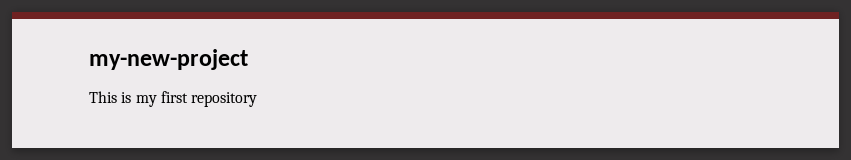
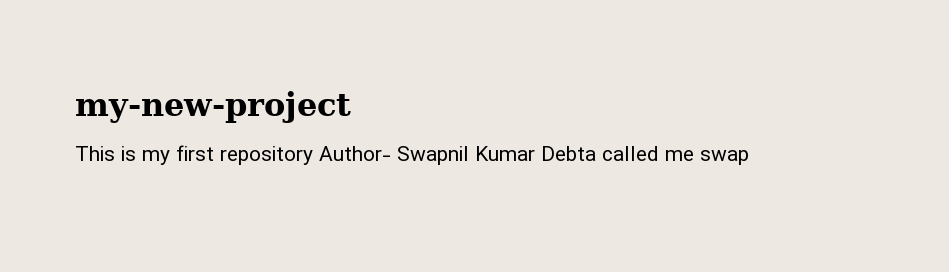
- This is my first repository
+ This is my first repository Author- Swapnil Kumar Debta called me swap

